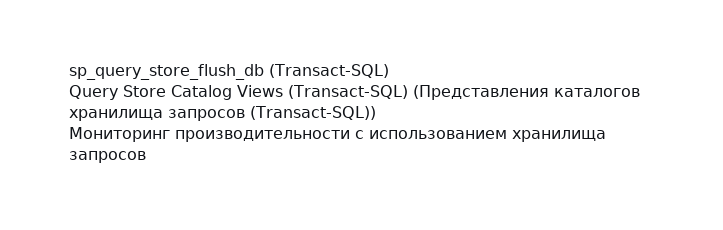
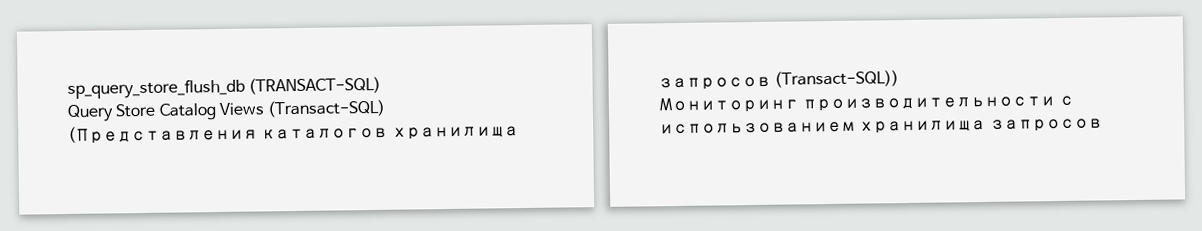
- sp_query_store_flush_db (Transact-SQL)
+ sp_query_store_flush_db (TRANSACT-SQL)

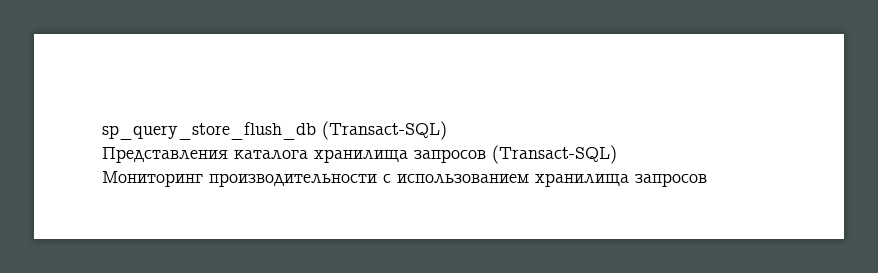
- sp_query_store_flush_db (TRANSACT-SQL)
- Query Store Catalog Views (Transact-SQL) (Представления каталогов хранилища запросов (Transact-SQL))
+ sp_query_store_flush_db (Transact-SQL)
+ Представления каталога хранилища запросов (Transact-SQL)

